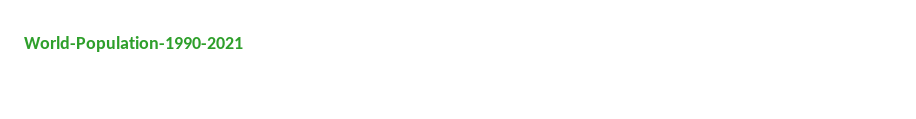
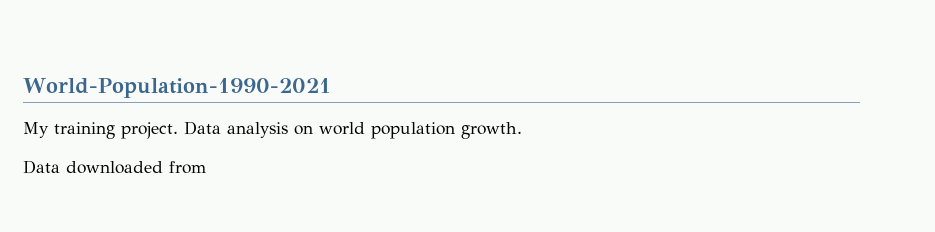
+ My training project. Data analysis on world population growth.
+ Data downloaded from

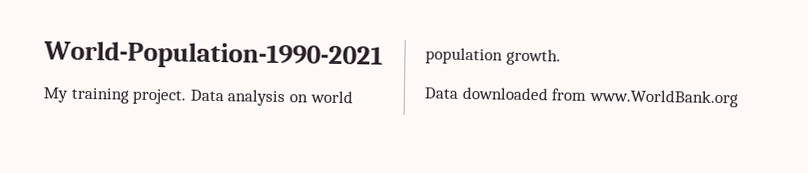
- Data downloaded from
+ Data downloaded from www.WorldBank.org

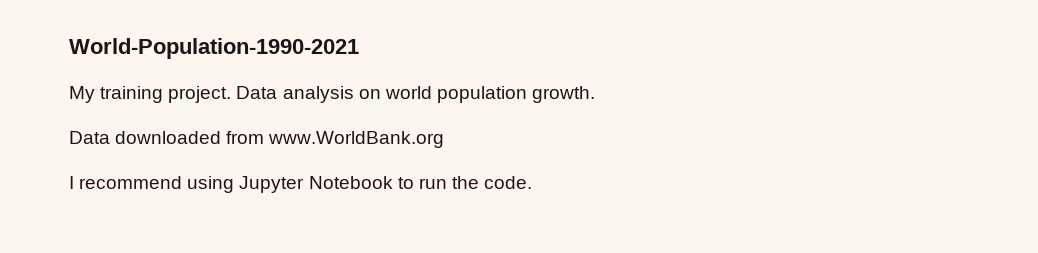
+ I recommend using Jupyter Notebook to run the code.

